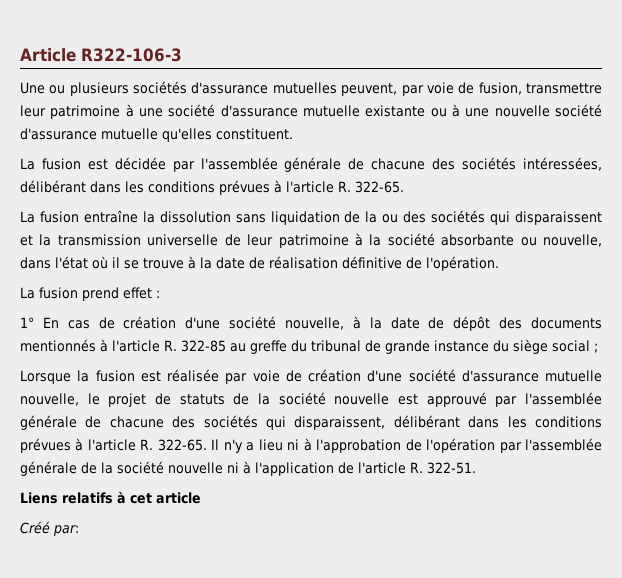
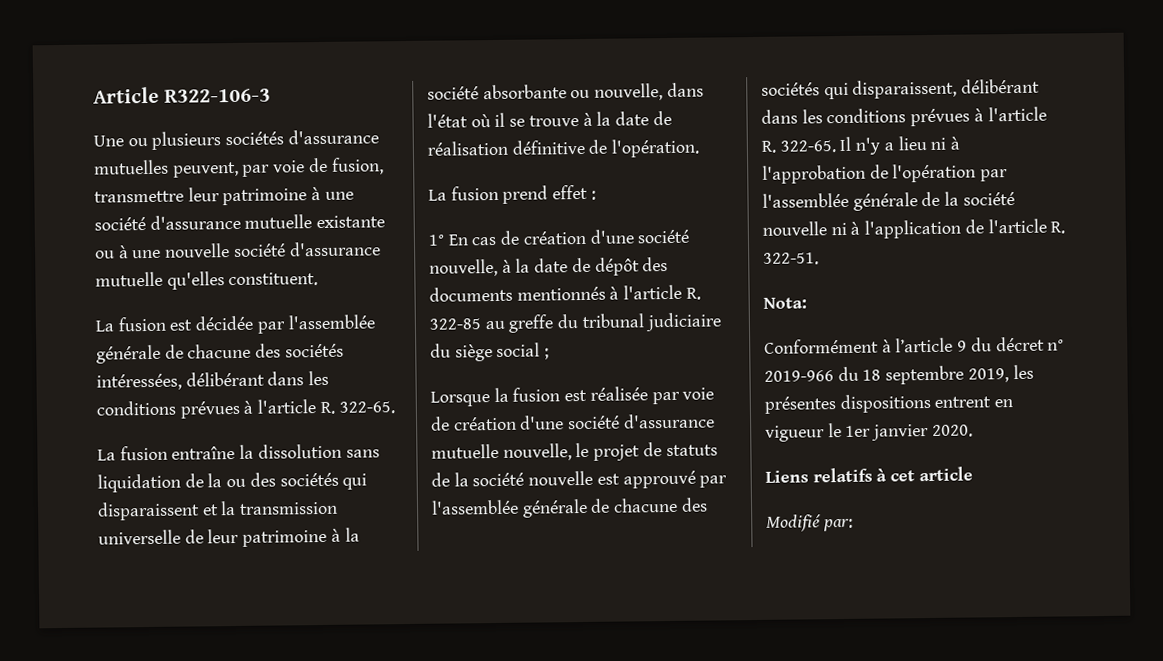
- 1° En cas de création d'une société nouvelle, à la date de dépôt des documents mentionnés à l'article R. 322-85 au greffe du tribunal de grande instance du siège social ;
+ 1° En cas de création d'une société nouvelle, à la date de dépôt des documents mentionnés à l'article R. 322-85 au greffe du tribunal judiciaire du siège social ;
+ Nota:
+ Conformément à l’article 9 du décret n° 2019-966 du 18 septembre 2019, les présentes dispositions entrent en vigueur le 1er janvier 2020.
- Créé par:
+ Modifié par:

